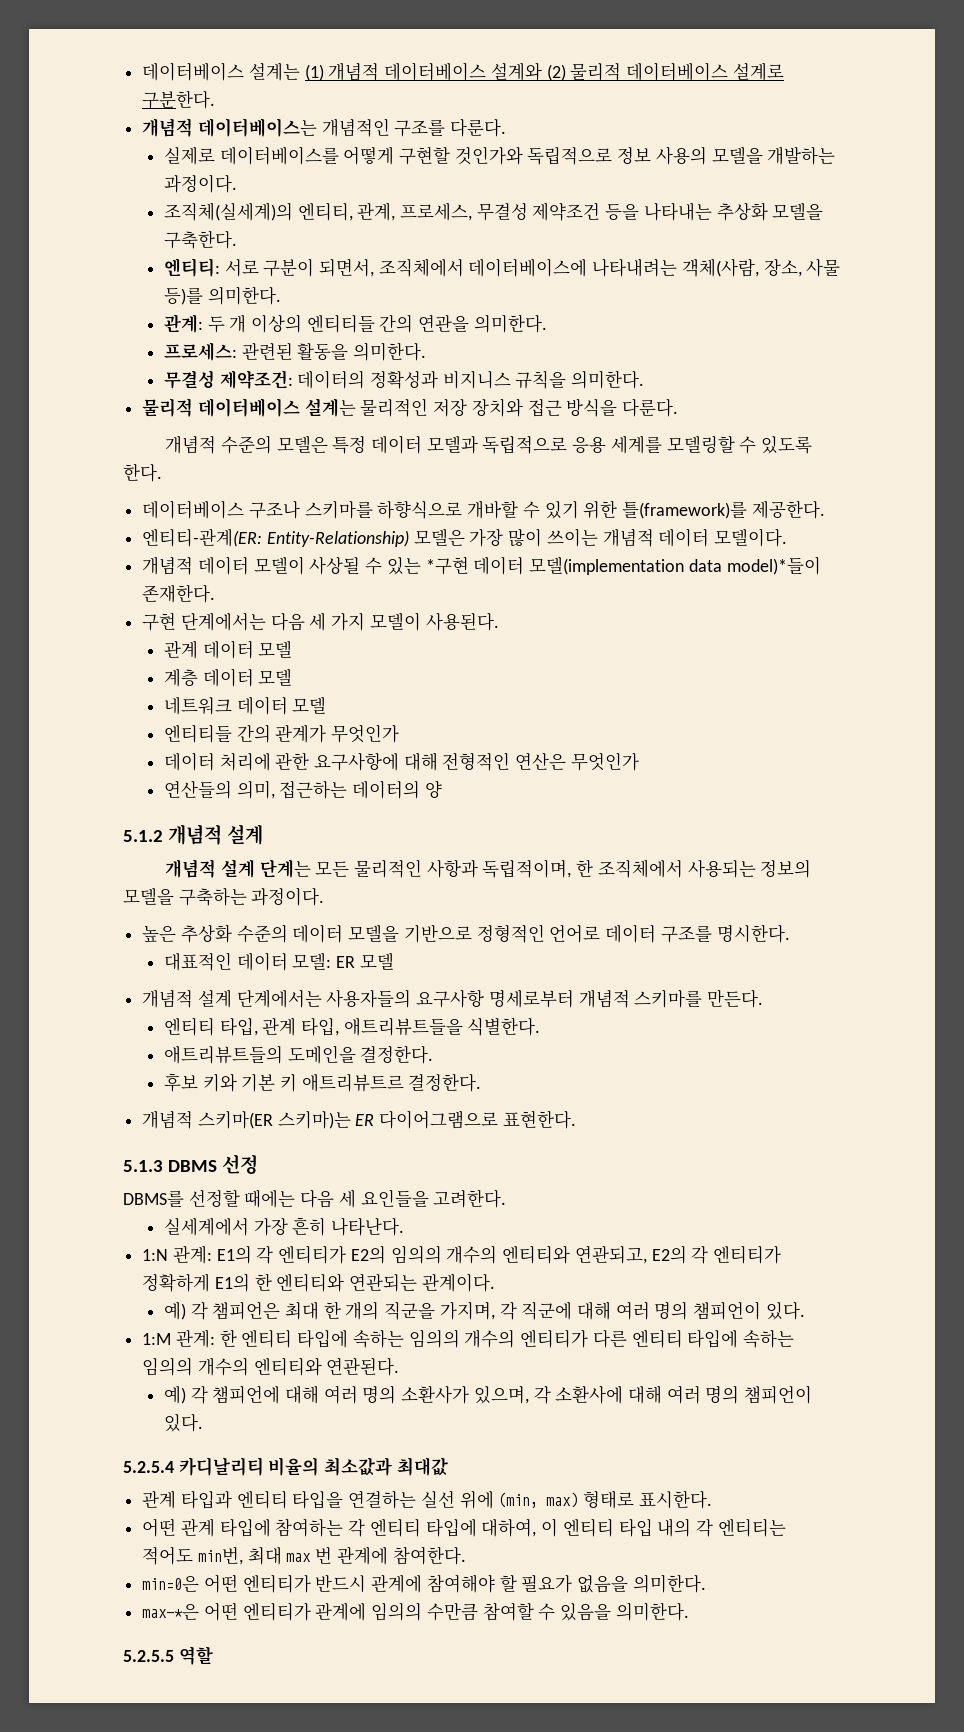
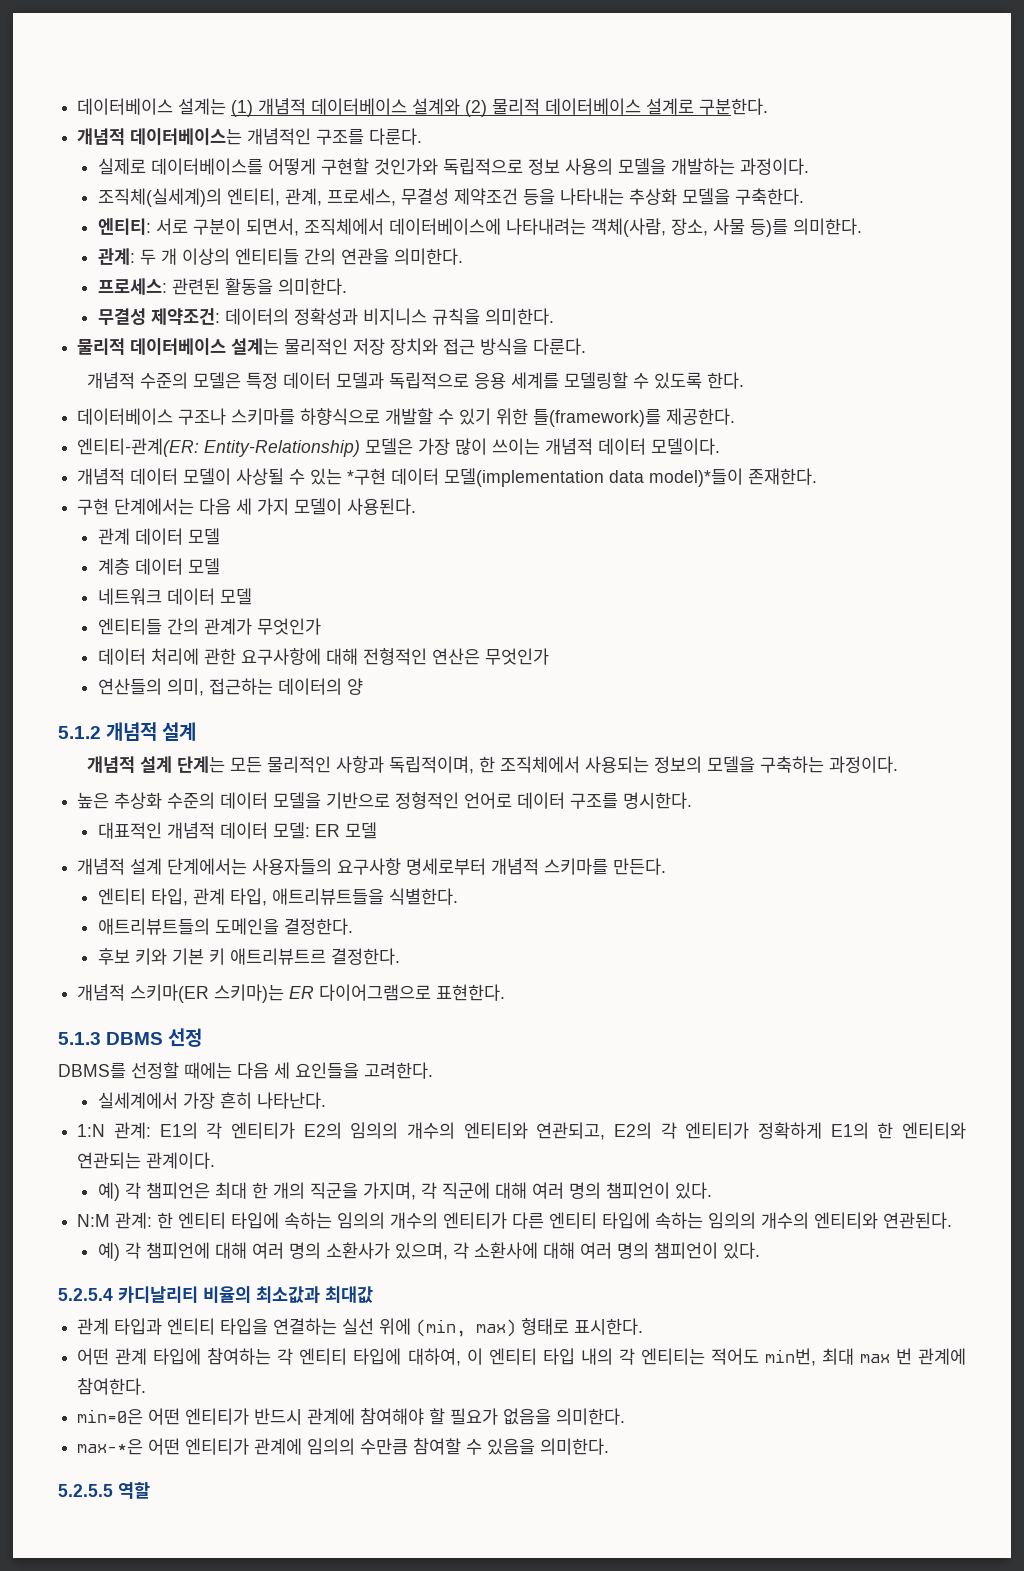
- 데이터베이스 구조나 스키마를 하향식으로 개바할 수 있기 위한 틀(framework)를 제공한다.
+ 데이터베이스 구조나 스키마를 하향식으로 개발할 수 있기 위한 틀(framework)를 제공한다.
- 대표적인 데이터 모델: ER 모델
+ 대표적인 개념적 데이터 모델: ER 모델
- 1:M 관계: 한 엔티티 타입에 속하는 임의의 개수의 엔티티가 다른 엔티티 타입에 속하는 임의의 개수의 엔티티와 연관된다.
+ N:M 관계: 한 엔티티 타입에 속하는 임의의 개수의 엔티티가 다른 엔티티 타입에 속하는 임의의 개수의 엔티티와 연관된다.

